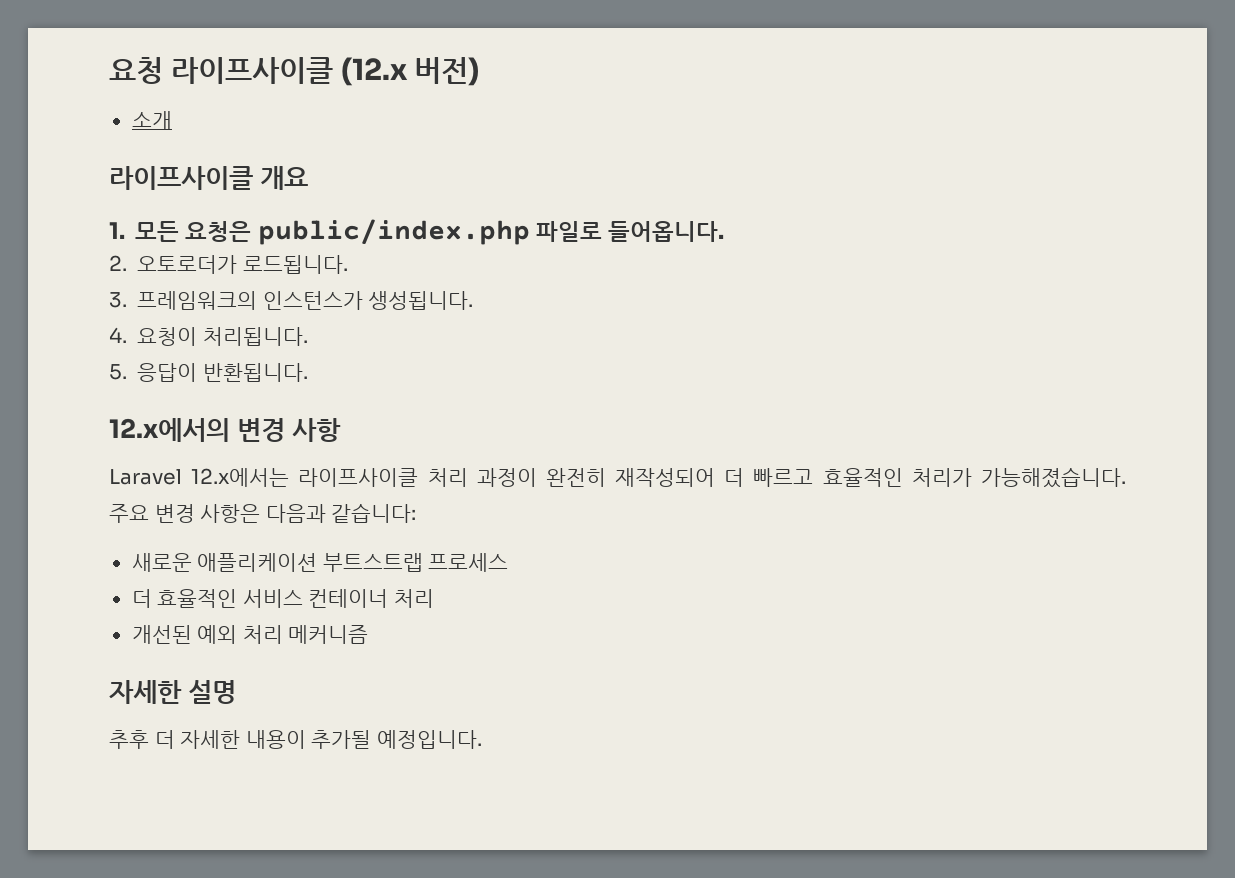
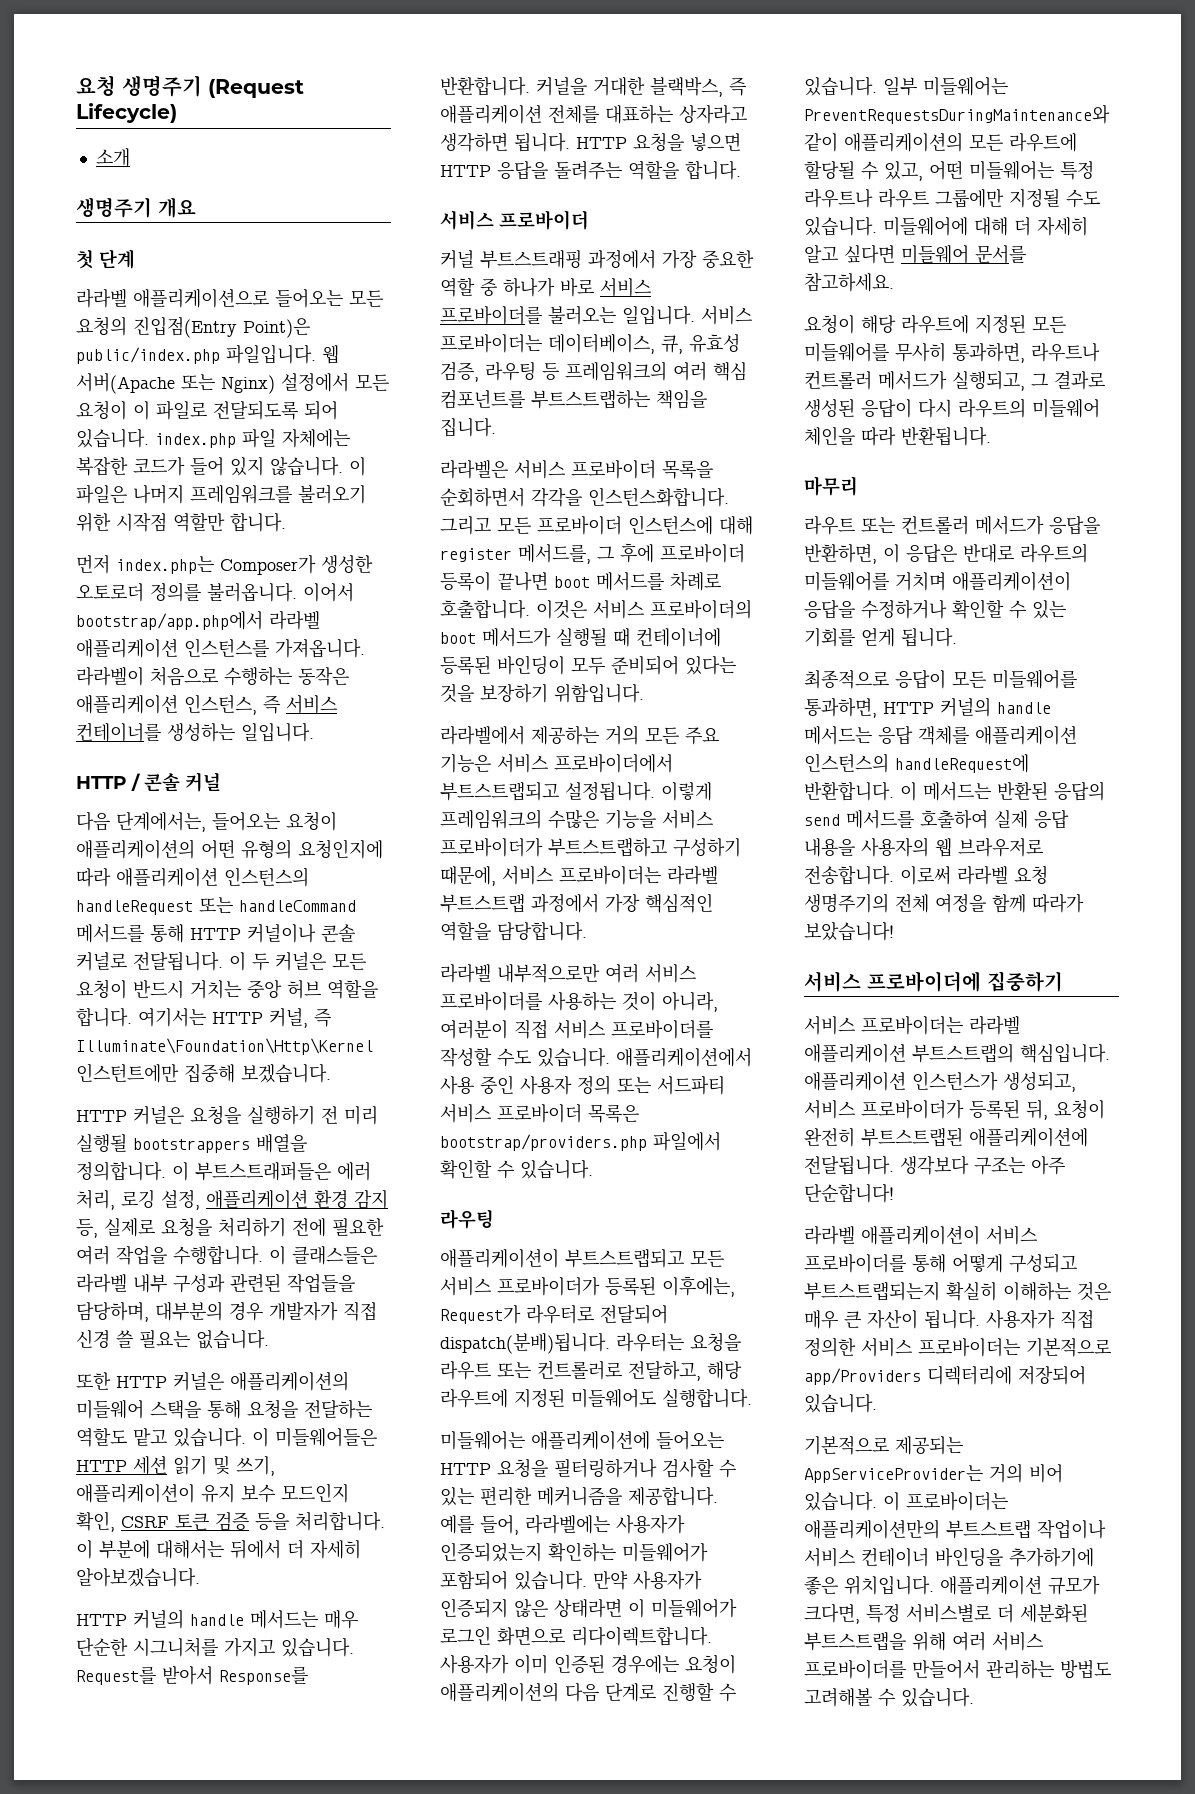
- 요청 라이프사이클 (12.x 버전)
+ 요청 생명주기 (Request Lifecycle)
- 라이프사이클 개요
+ 생명주기 개요
- 1. 모든 요청은 public/index.php 파일로 들어옵니다.
- 2. 오토로더가 로드됩니다.
- 3. 프레임워크의 인스턴스가 생성됩니다.
- 4. 요청이 처리됩니다.
- 5. 응답이 반환됩니다.
- 12.x에서의 변경 사항
- Laravel 12.x에서는 라이프사이클 처리 과정이 완전히 재작성되어 더 빠르고 효율적인 처리가 가능해졌습니다. 주요 변경 사항은 다음과 같습니다:
- 새로운 애플리케이션 부트스트랩 프로세스
- 더 효율적인 서비스 컨테이너 처리
- 개선된 예외 처리 메커니즘
- 자세한 설명
- 추후 더 자세한 내용이 추가될 예정입니다.
+ 첫 단계
+ 라라벨 애플리케이션으로 들어오는 모든 요청의 진입점(Entry Point)은 public/index.php 파일입니다. 웹 서버(Apache 또는 Nginx) 설정에서 모든 요청이 이 파일로 전달되도록 되어 있습니다. index.php 파일 자체에는 복잡한 코드가 들어 있지 않습니다. 이 파일은 나머지 프레임워크를 불러오기 위한 시작점 역할만 합니다.
+ 먼저 index.php는 Composer가 생성한 오토로더 정의를 불러옵니다. 이어서 bootstrap/app.php에서 라라벨 애플리케이션 인스턴스를 가져옵니다. 라라벨이 처음으로 수행하는 동작은 애플리케이션 인스턴스, 즉 서비스 컨테이너를 생성하는 일입니다.
+ HTTP / 콘솔 커널
+ 다음 단계에서는, 들어오는 요청이 애플리케이션의 어떤 유형의 요청인지에 따라 애플리케이션 인스턴스의 handleRequest 또는 handleCommand 메서드를 통해 HTTP 커널이나 콘솔 커널로 전달됩니다. 이 두 커널은 모든 요청이 반드시 거치는 중앙 허브 역할을 합니다. 여기서는 HTTP 커널, 즉 Illuminate\Foundation\Http\Kernel 인스턴트에만 집중해 보겠습니다.
+ HTTP 커널은 요청을 실행하기 전 미리 실행될 bootstrappers 배열을 정의합니다. 이 부트스트래퍼들은 에러 처리, 로깅 설정, 애플리케이션 환경 감지 등, 실제로 요청을 처리하기 전에 필요한 여러 작업을 수행합니다. 이 클래스들은 라라벨 내부 구성과 관련된 작업들을 담당하며, 대부분의 경우 개발자가 직접 신경 쓸 필요는 없습니다.
+ 또한 HTTP 커널은 애플리케이션의 미들웨어 스택을 통해 요청을 전달하는 역할도 맡고 있습니다. 이 미들웨어들은 HTTP 세션 읽기 및 쓰기, 애플리케이션이 유지 보수 모드인지 확인, CSRF 토큰 검증 등을 처리합니다. 이 부분에 대해서는 뒤에서 더 자세히 알아보겠습니다.
+ HTTP 커널의 handle 메서드는 매우 단순한 시그니처를 가지고 있습니다. Request를 받아서 Response를 반환합니다. 커널을 거대한 블랙박스, 즉 애플리케이션 전체를 대표하는 상자라고 생각하면 됩니다. HTTP 요청을 넣으면 HTTP 응답을 돌려주는 역할을 합니다.
+ 서비스 프로바이더
+ 커널 부트스트래핑 과정에서 가장 중요한 역할 중 하나가 바로 서비스 프로바이더를 불러오는 일입니다. 서비스 프로바이더는 데이터베이스, 큐, 유효성 검증, 라우팅 등 프레임워크의 여러 핵심 컴포넌트를 부트스트랩하는 책임을 집니다.
+ 라라벨은 서비스 프로바이더 목록을 순회하면서 각각을 인스턴스화합니다. 그리고 모든 프로바이더 인스턴스에 대해 register 메서드를, 그 후에 프로바이더 등록이 끝나면 boot 메서드를 차례로 호출합니다. 이것은 서비스 프로바이더의 boot 메서드가 실행될 때 컨테이너에 등록된 바인딩이 모두 준비되어 있다는 것을 보장하기 위함입니다.
+ 라라벨에서 제공하는 거의 모든 주요 기능은 서비스 프로바이더에서 부트스트랩되고 설정됩니다. 이렇게 프레임워크의 수많은 기능을 서비스 프로바이더가 부트스트랩하고 구성하기 때문에, 서비스 프로바이더는 라라벨 부트스트랩 과정에서 가장 핵심적인 역할을 담당합니다.
+ 라라벨 내부적으로만 여러 서비스 프로바이더를 사용하는 것이 아니라, 여러분이 직접 서비스 프로바이더를 작성할 수도 있습니다. 애플리케이션에서 사용 중인 사용자 정의 또는 서드파티 서비스 프로바이더 목록은 bootstrap/providers.php 파일에서 확인할 수 있습니다.
+ 라우팅
+ 애플리케이션이 부트스트랩되고 모든 서비스 프로바이더가 등록된 이후에는, Request가 라우터로 전달되어 dispatch(분배)됩니다. 라우터는 요청을 라우트 또는 컨트롤러로 전달하고, 해당 라우트에 지정된 미들웨어도 실행합니다.
+ 미들웨어는 애플리케이션에 들어오는 HTTP 요청을 필터링하거나 검사할 수 있는 편리한 메커니즘을 제공합니다. 예를 들어, 라라벨에는 사용자가 인증되었는지 확인하는 미들웨어가 포함되어 있습니다. 만약 사용자가 인증되지 않은 상태라면 이 미들웨어가 로그인 화면으로 리다이렉트합니다. 사용자가 이미 인증된 경우에는 요청이 애플리케이션의 다음 단계로 진행할 수 있습니다. 일부 미들웨어는 PreventRequestsDuringMaintenance와 같이 애플리케이션의 모든 라우트에 할당될 수 있고, 어떤 미들웨어는 특정 라우트나 라우트 그룹에만 지정될 수도 있습니다. 미들웨어에 대해 더 자세히 알고 싶다면 미들웨어 문서를 참고하세요.
+ 요청이 해당 라우트에 지정된 모든 미들웨어를 무사히 통과하면, 라우트나 컨트롤러 메서드가 실행되고, 그 결과로 생성된 응답이 다시 라우트의 미들웨어 체인을 따라 반환됩니다.
+ 마무리
+ 라우트 또는 컨트롤러 메서드가 응답을 반환하면, 이 응답은 반대로 라우트의 미들웨어를 거치며 애플리케이션이 응답을 수정하거나 확인할 수 있는 기회를 얻게 됩니다.
+ 최종적으로 응답이 모든 미들웨어를 통과하면, HTTP 커널의 handle 메서드는 응답 객체를 애플리케이션 인스턴스의 handleRequest에 반환합니다. 이 메서드는 반환된 응답의 send 메서드를 호출하여 실제 응답 내용을 사용자의 웹 브라우저로 전송합니다. 이로써 라라벨 요청 생명주기의 전체 여정을 함께 따라가 보았습니다!
+ 서비스 프로바이더에 집중하기
+ 서비스 프로바이더는 라라벨 애플리케이션 부트스트랩의 핵심입니다. 애플리케이션 인스턴스가 생성되고, 서비스 프로바이더가 등록된 뒤, 요청이 완전히 부트스트랩된 애플리케이션에 전달됩니다. 생각보다 구조는 아주 단순합니다!
+ 라라벨 애플리케이션이 서비스 프로바이더를 통해 어떻게 구성되고 부트스트랩되는지 확실히 이해하는 것은 매우 큰 자산이 됩니다. 사용자가 직접 정의한 서비스 프로바이더는 기본적으로 app/Providers 디렉터리에 저장되어 있습니다.
+ 기본적으로 제공되는 AppServiceProvider는 거의 비어 있습니다. 이 프로바이더는 애플리케이션만의 부트스트랩 작업이나 서비스 컨테이너 바인딩을 추가하기에 좋은 위치입니다. 애플리케이션 규모가 크다면, 특정 서비스별로 더 세분화된 부트스트랩을 위해 여러 서비스 프로바이더를 만들어서 관리하는 방법도 고려해볼 수 있습니다.

